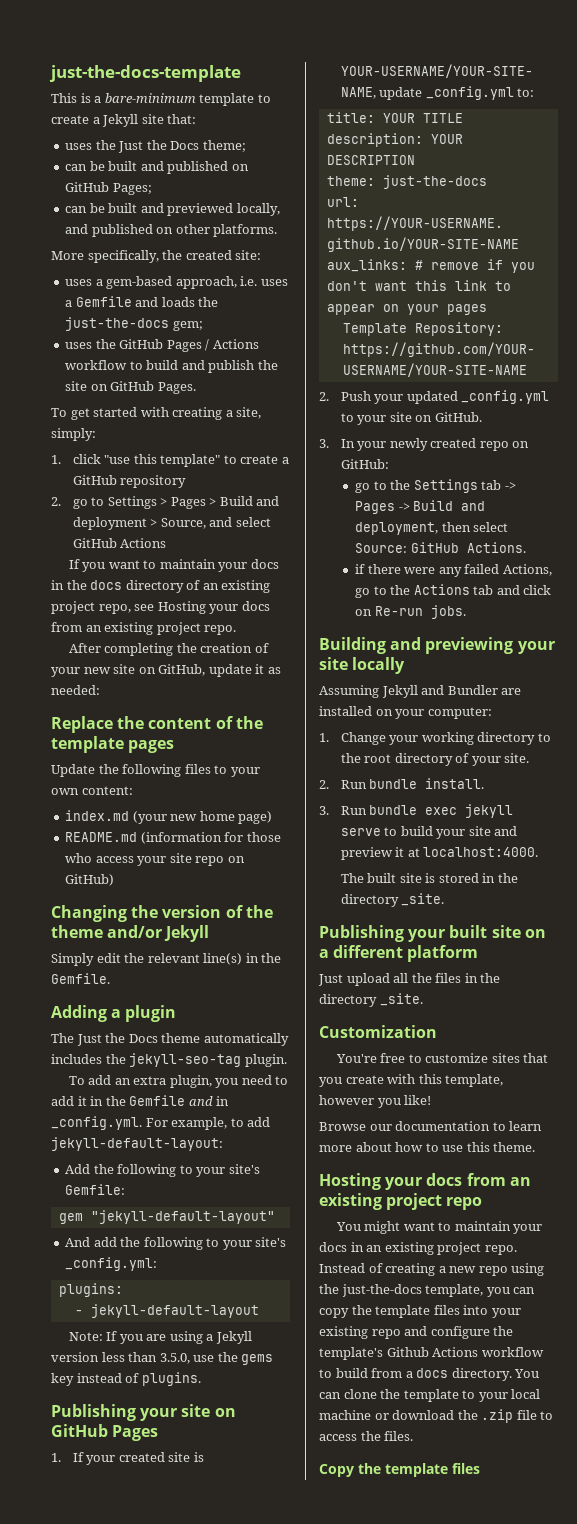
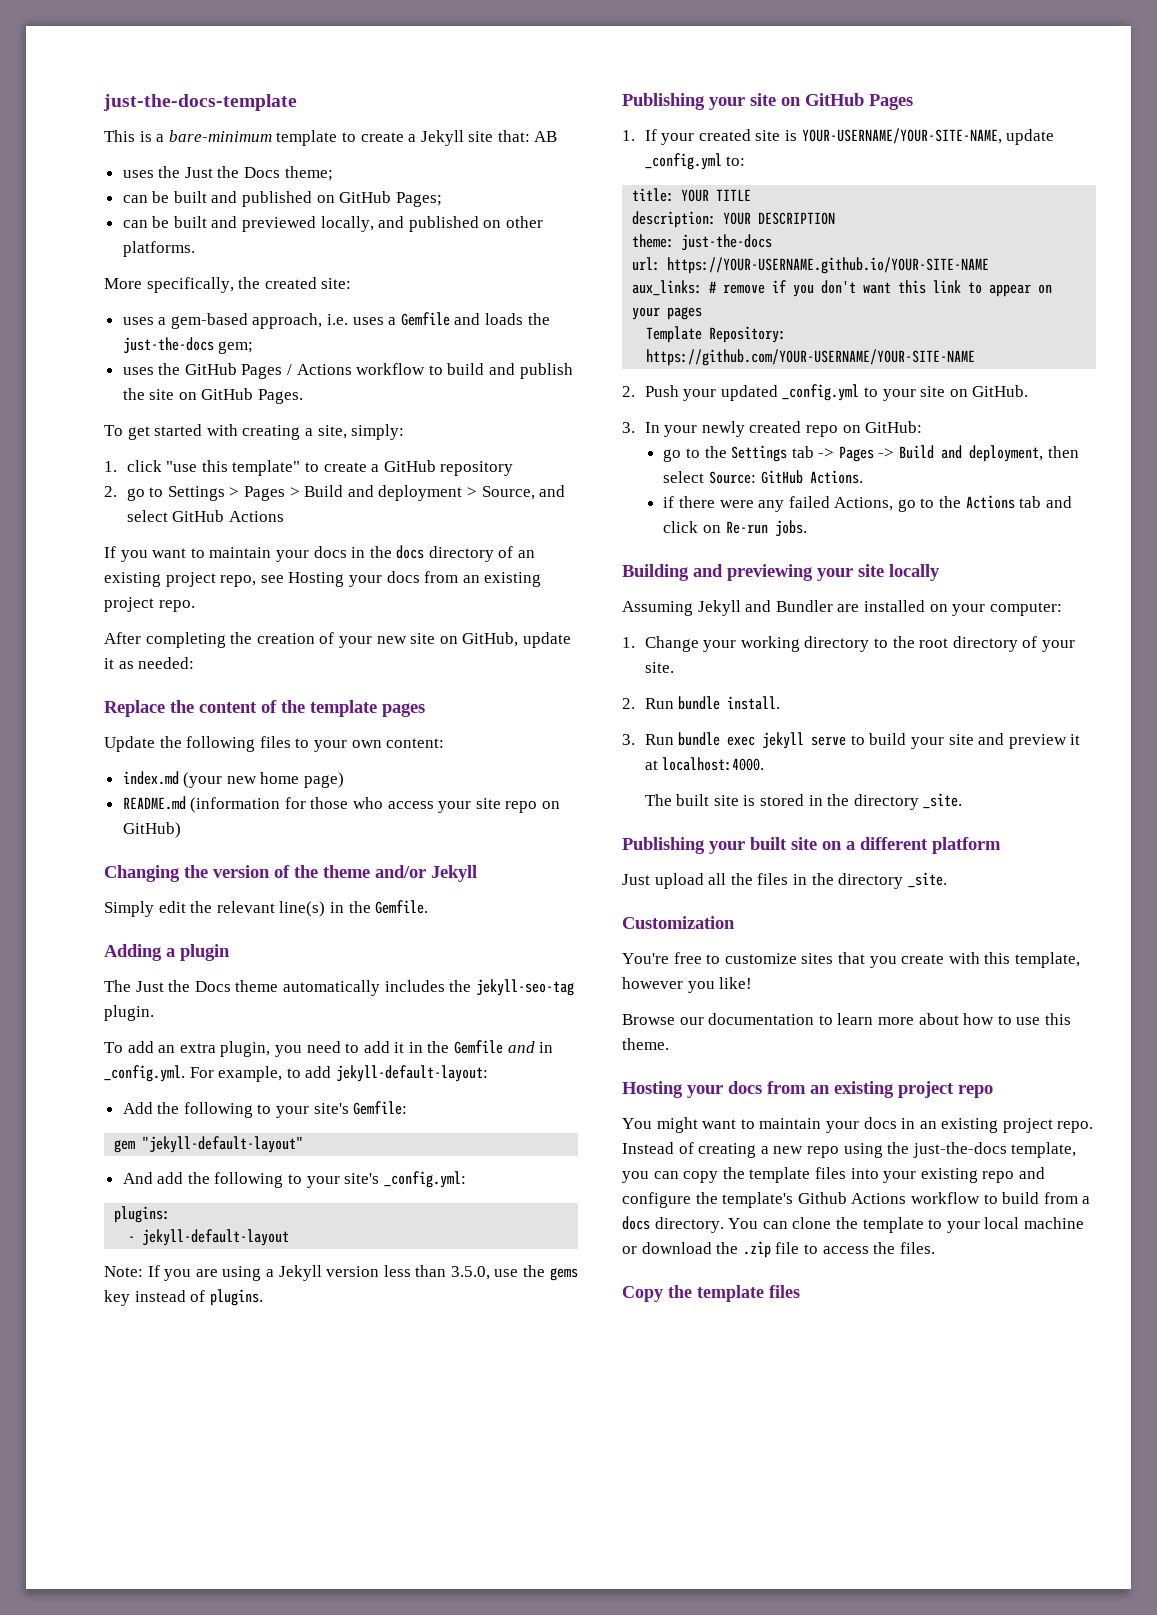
- This is a bare-minimum template to create a Jekyll site that:
+ This is a bare-minimum template to create a Jekyll site that: AB

